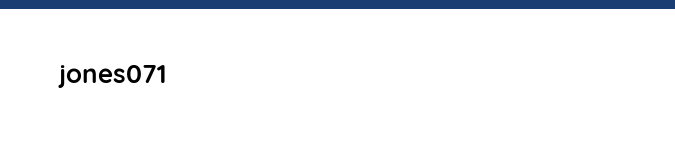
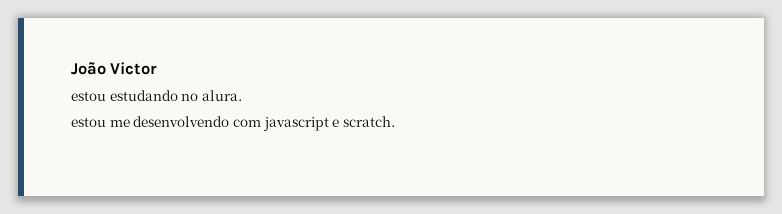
- jones071
+ João Victor
+ estou estudando no alura.
+ estou me desenvolvendo com javascript e scratch.

